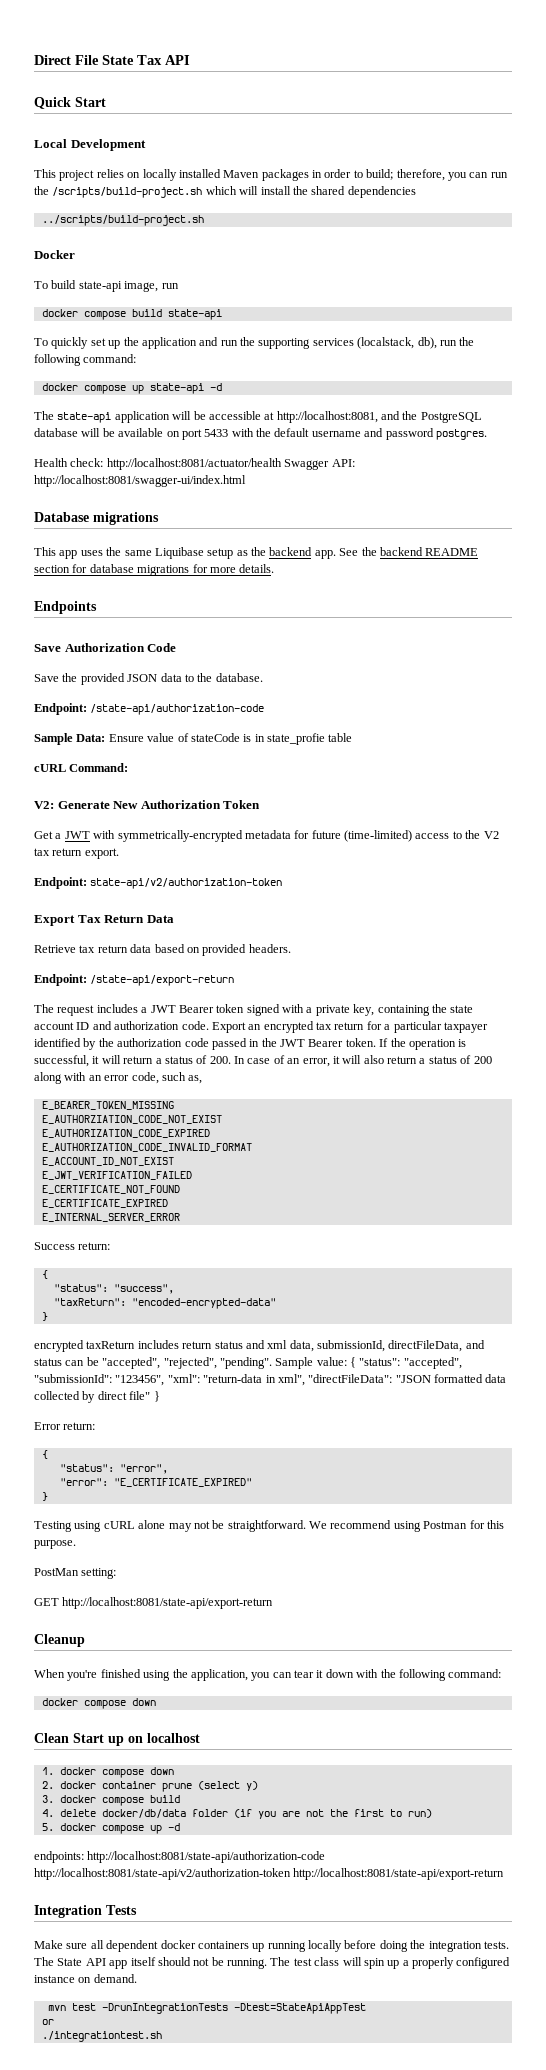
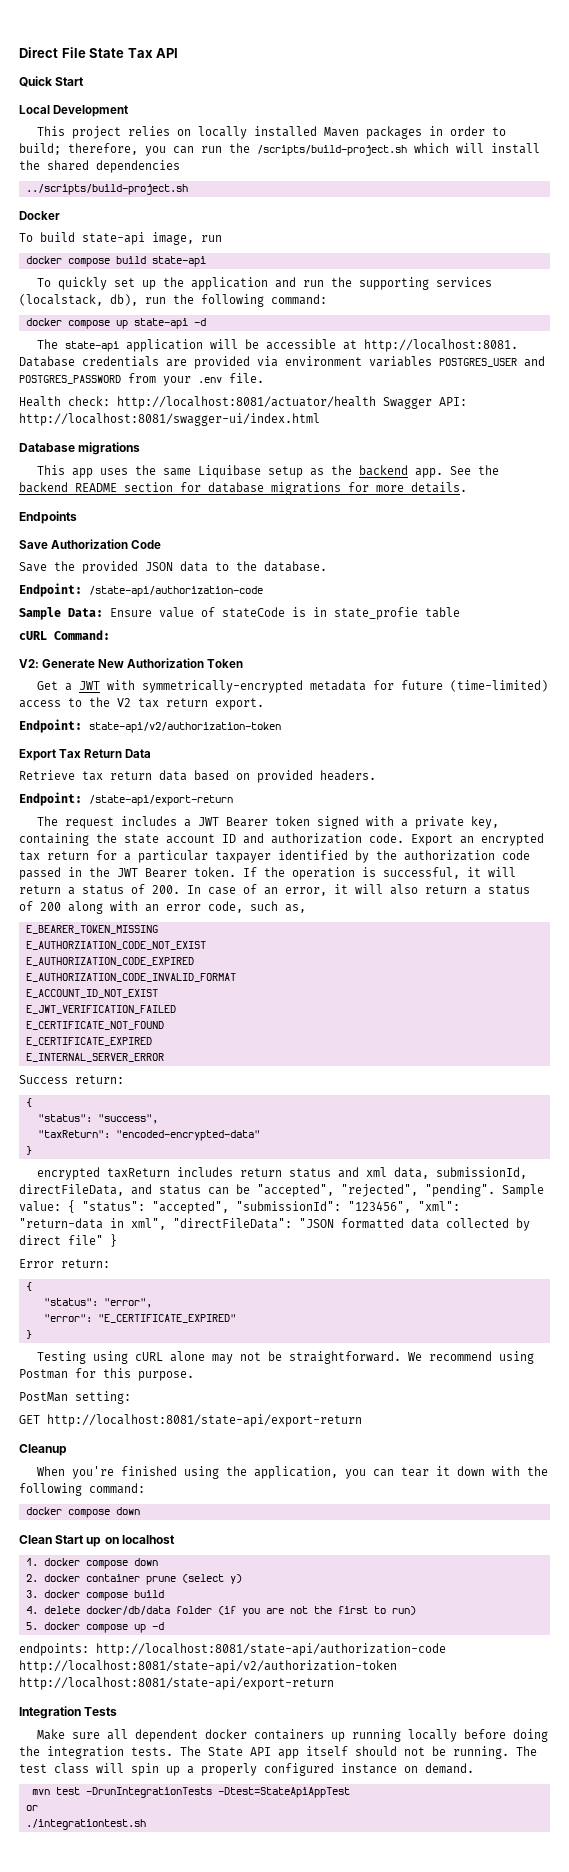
- The state-api application will be accessible at http://localhost:8081, and the PostgreSQL database will be available on port 5433 with the default username and password postgres.
+ The state-api application will be accessible at http://localhost:8081. Database credentials are provided via environment variables POSTGRES_USER and POSTGRES_PASSWORD from your .env file.

